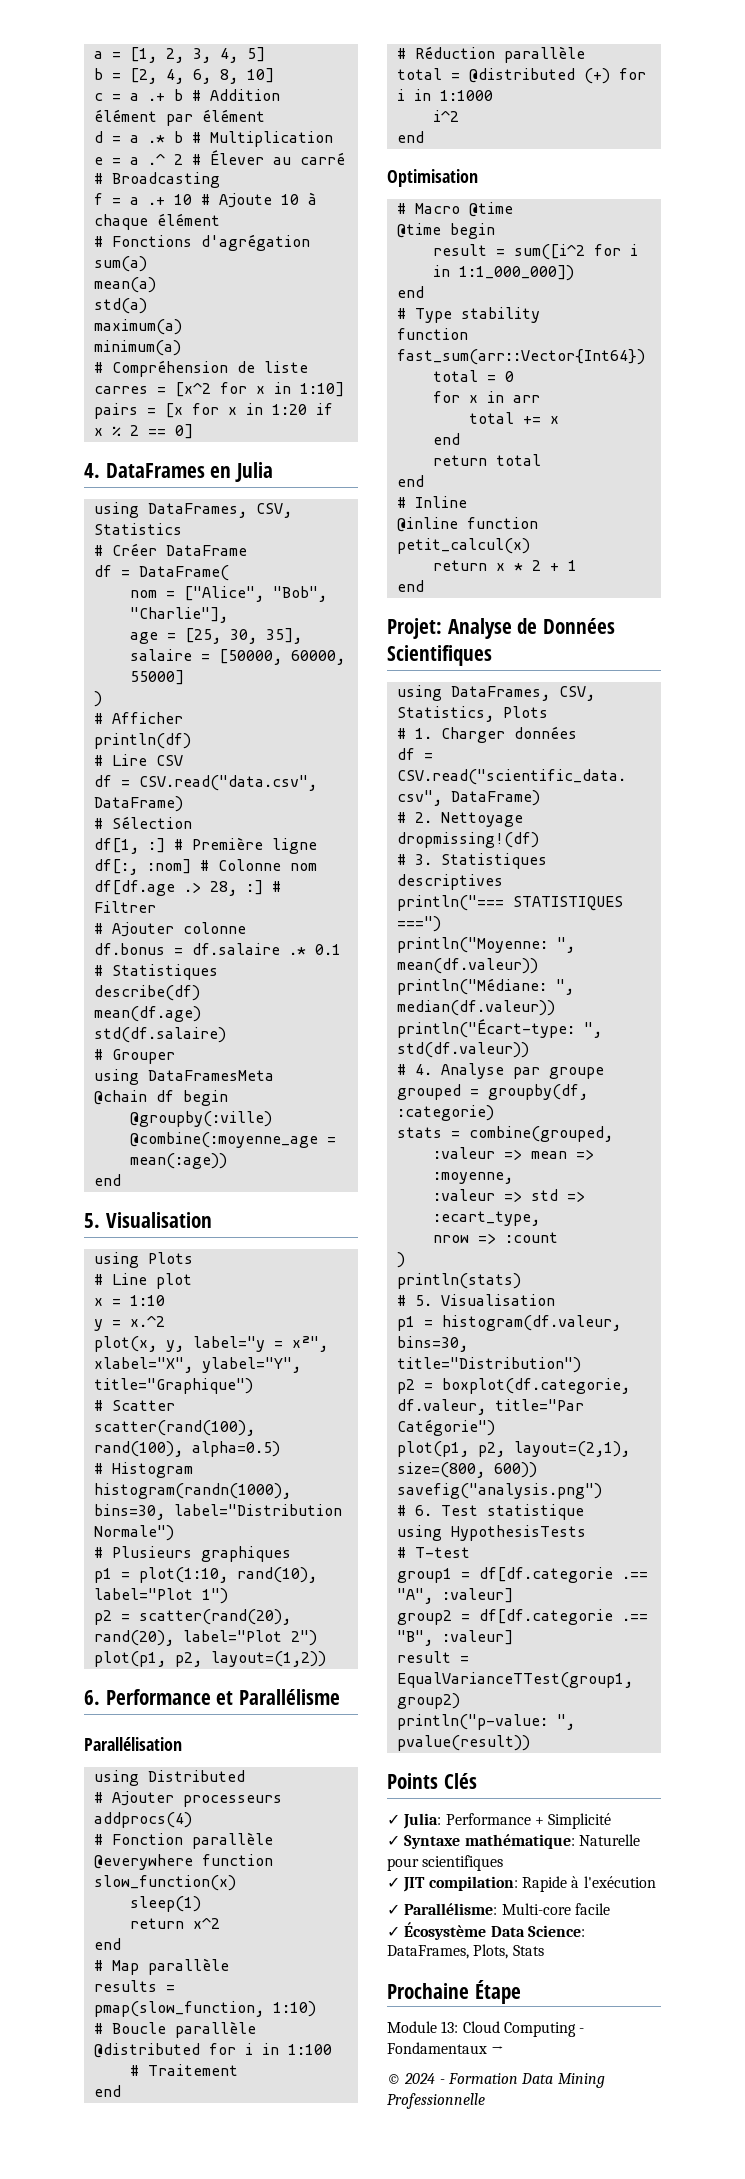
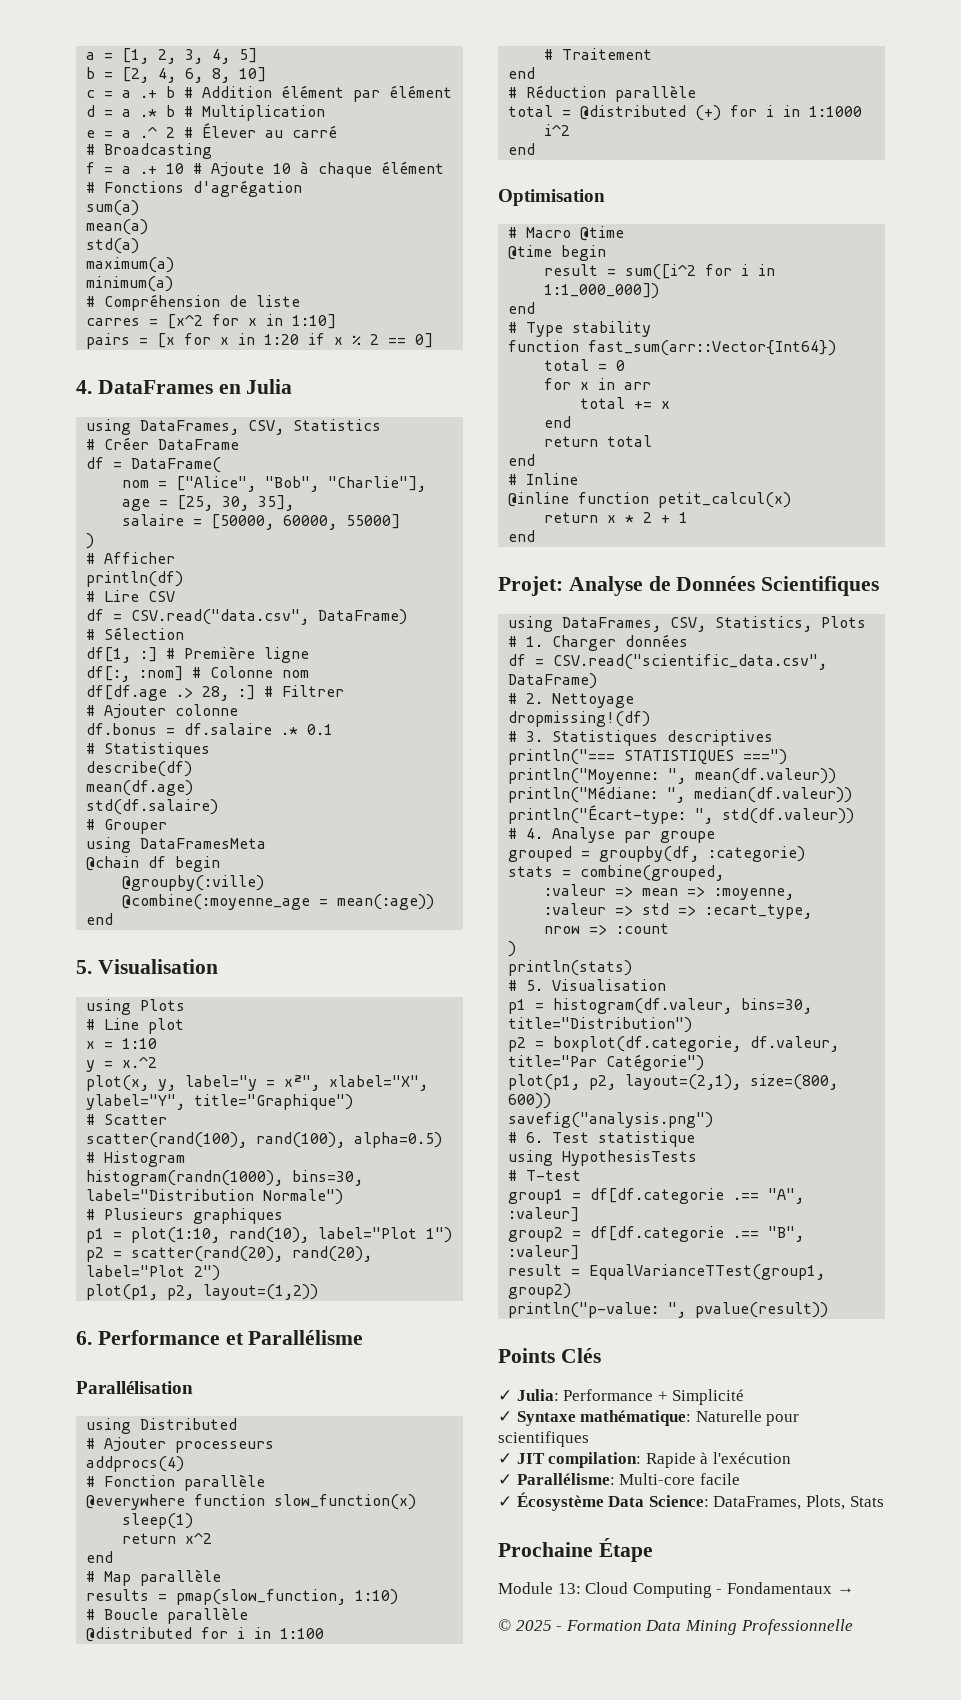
- © 2024 - Formation Data Mining Professionnelle
+ © 2025 - Formation Data Mining Professionnelle

